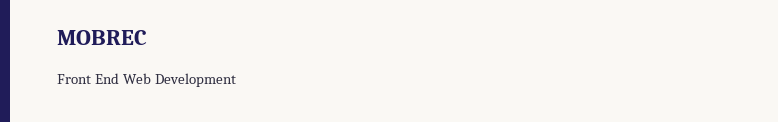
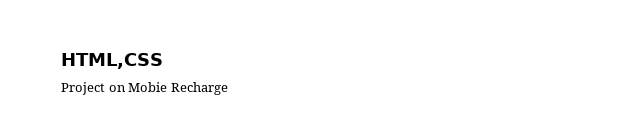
- MOBREC
- Front End Web Development
+ HTML,CSS
+ Project on Mobie Recharge

